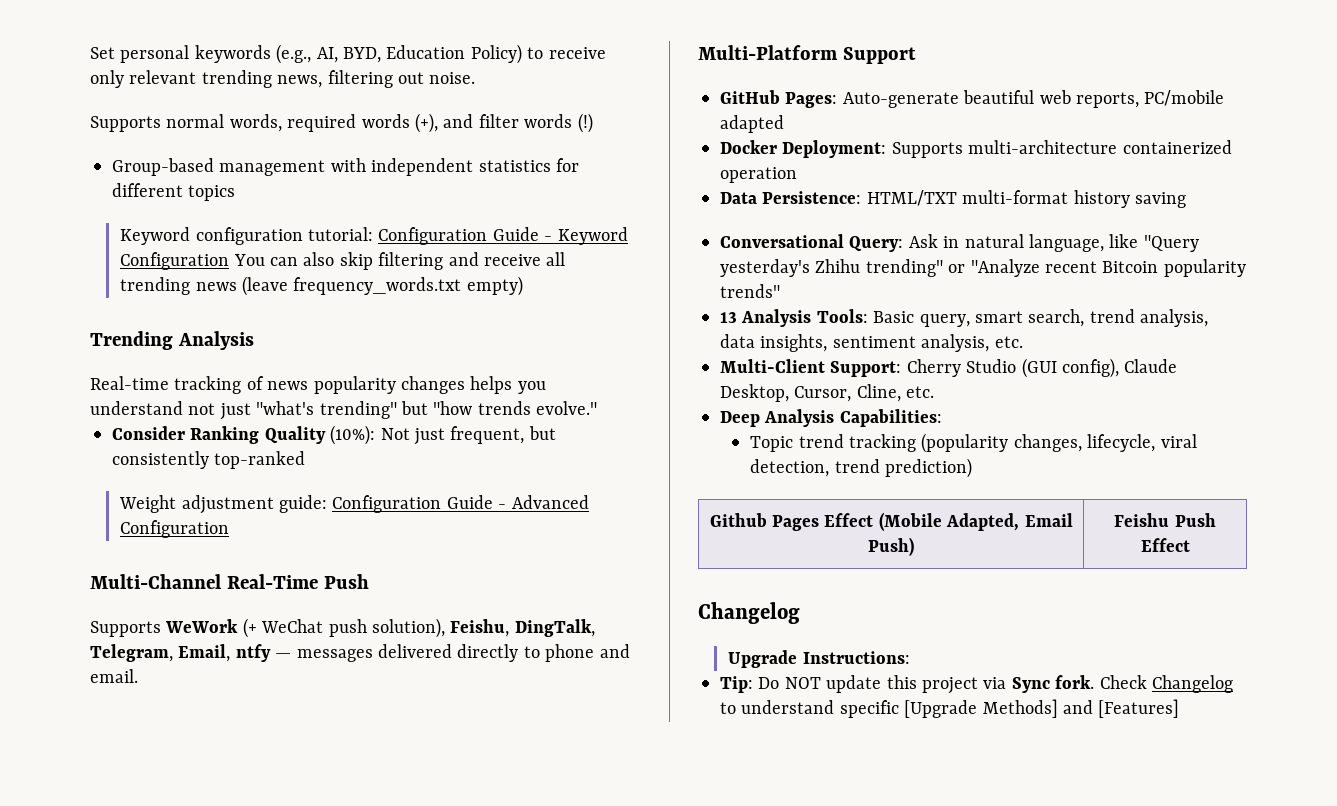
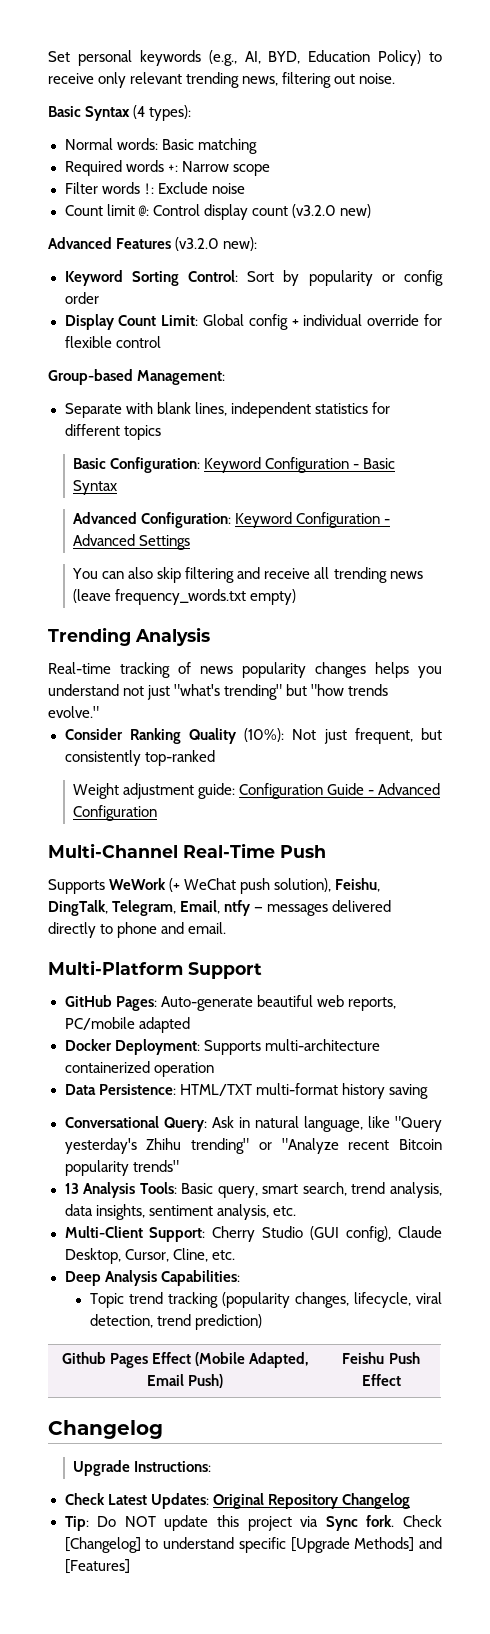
- Supports normal words, required words (+), and filter words (!)
- Group-based management with independent statistics for different topics
+ Basic Syntax (4 types):
+ Normal words: Basic matching
+ Required words +: Narrow scope
+ Filter words !: Exclude noise
+ Count limit @: Control display count (v3.2.0 new)
+ Advanced Features (v3.2.0 new):
+ Keyword Sorting Control: Sort by popularity or config order
+ Display Count Limit: Global config + individual override for flexible control
+ Group-based Management:
+ Separate with blank lines, independent statistics for different topics
- Keyword configuration tutorial: Configuration Guide - Keyword Configuration You can also skip filtering and receive all trending news (leave frequency_words.txt empty)
+ Basic Configuration: Keyword Configuration - Basic Syntax
+ Advanced Configuration: Keyword Configuration - Advanced Settings
+ You can also skip filtering and receive all trending news (leave frequency_words.txt empty)
+ Check Latest Updates: Original Repository Changelog
- Check Changelog to understand specific [Upgrade Methods] and [Features]
+ Check [Changelog] to understand specific [Upgrade Methods] and [Features]

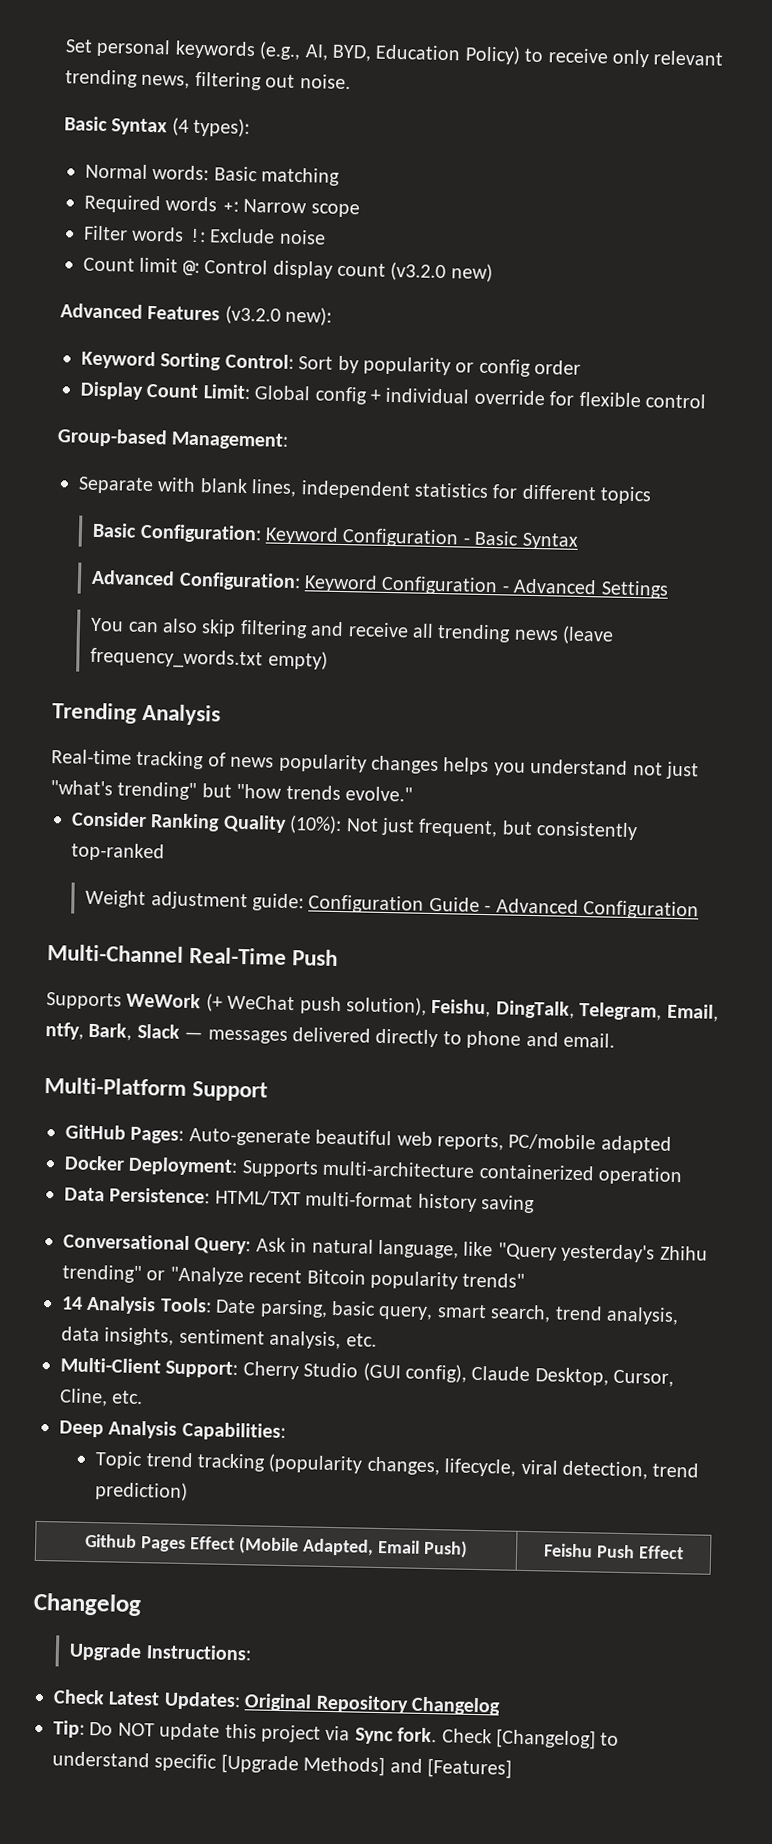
- Supports WeWork (+ WeChat push solution), Feishu, DingTalk, Telegram, Email, ntfy — messages delivered directly to phone and email.
+ Supports WeWork (+ WeChat push solution), Feishu, DingTalk, Telegram, Email, ntfy, Bark, Slack — messages delivered directly to phone and email.
- 13 Analysis Tools: Basic query, smart search, trend analysis, data insights, sentiment analysis, etc.
+ 14 Analysis Tools: Date parsing, basic query, smart search, trend analysis, data insights, sentiment analysis, etc.

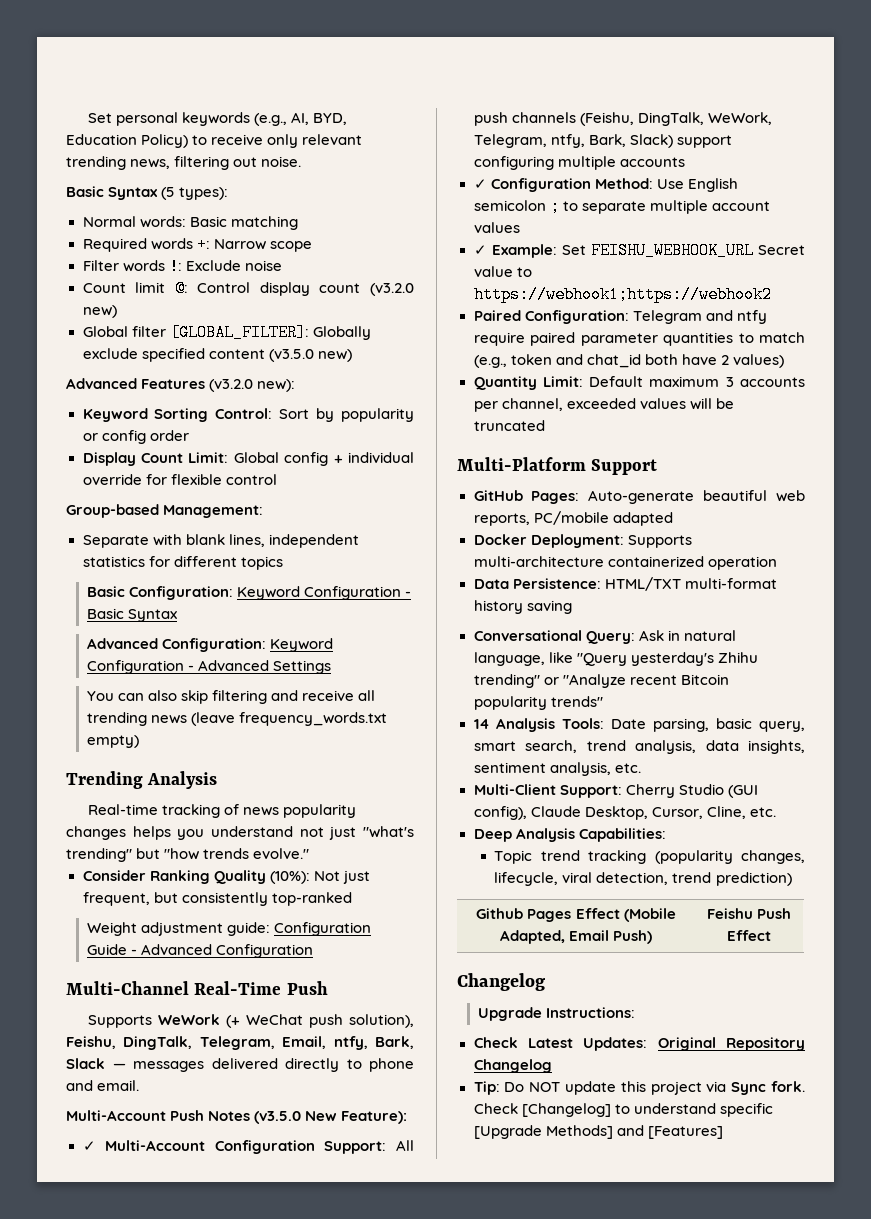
- Basic Syntax (4 types):
+ Basic Syntax (5 types):
+ Global filter [GLOBAL_FILTER]: Globally exclude specified content (v3.5.0 new)
+ Multi-Account Push Notes (v3.5.0 New Feature):
+ ✓ Multi-Account Configuration Support: All push channels (Feishu, DingTalk, WeWork, Telegram, ntfy, Bark, Slack) support configuring multiple accounts
+ ✓ Configuration Method: Use English semicolon ; to separate multiple account values
+ ✓ Example: Set FEISHU_WEBHOOK_URL Secret value to https://webhook1;https://webhook2
+ Paired Configuration: Telegram and ntfy require paired parameter quantities to match (e.g., token and chat_id both have 2 values)
+ Quantity Limit: Default maximum 3 accounts per channel, exceeded values will be truncated

